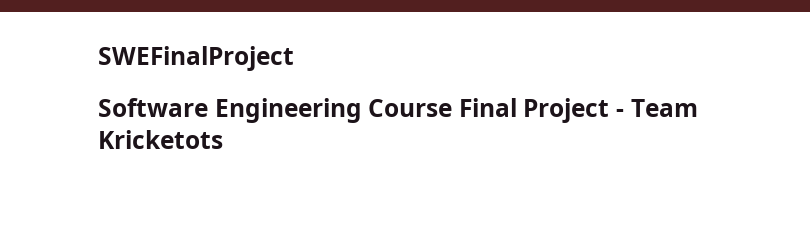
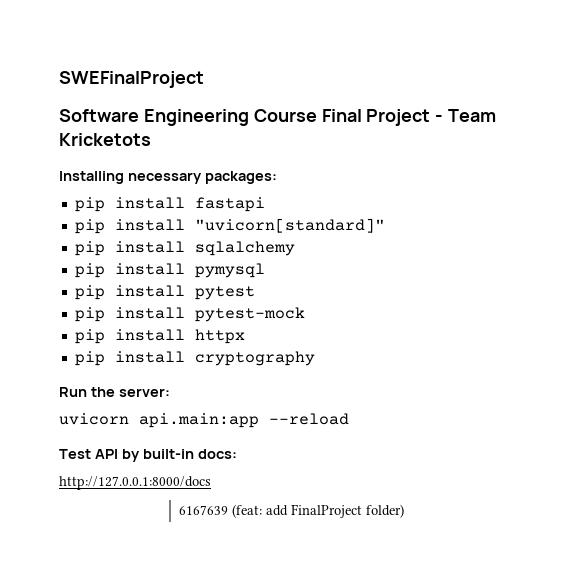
+ Installing necessary packages:
+ pip install fastapi
+ pip install "uvicorn[standard]"
+ pip install sqlalchemy
+ pip install pymysql
+ pip install pytest
+ pip install pytest-mock
+ pip install httpx
+ pip install cryptography
+ Run the server:
+ uvicorn api.main:app --reload
+ Test API by built-in docs:
+ http://127.0.0.1:8000/docs
+ 6167639 (feat: add FinalProject folder)

